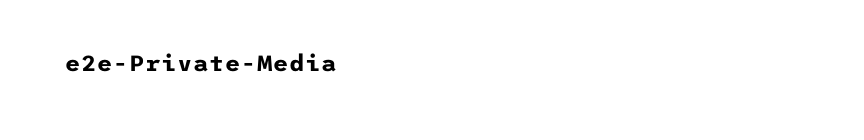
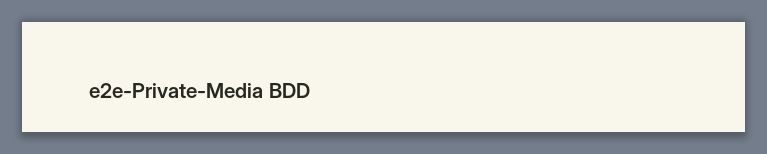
- e2e-Private-Media
+ e2e-Private-Media BDD

